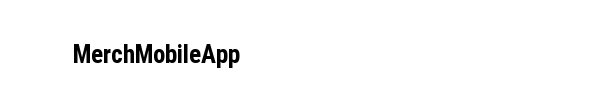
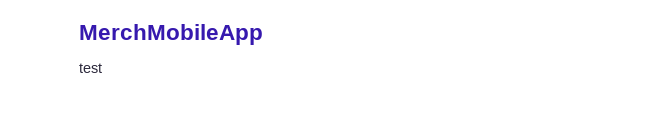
+ test

